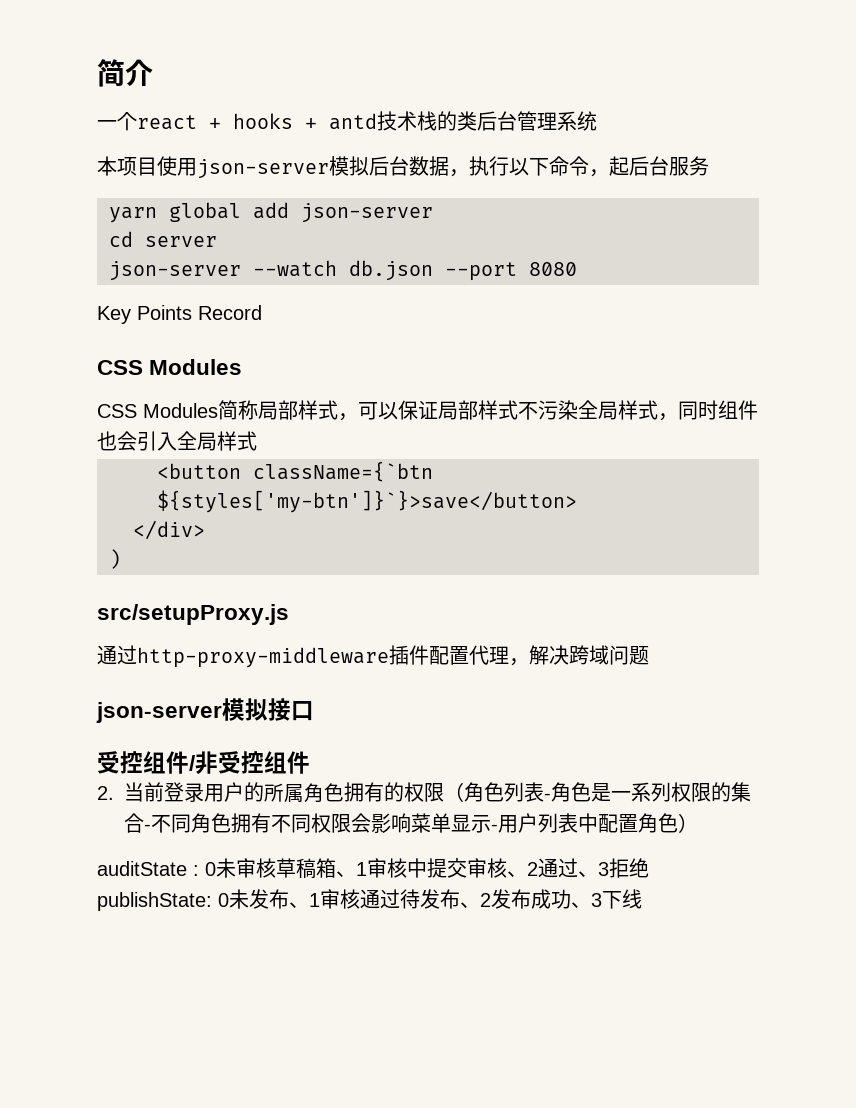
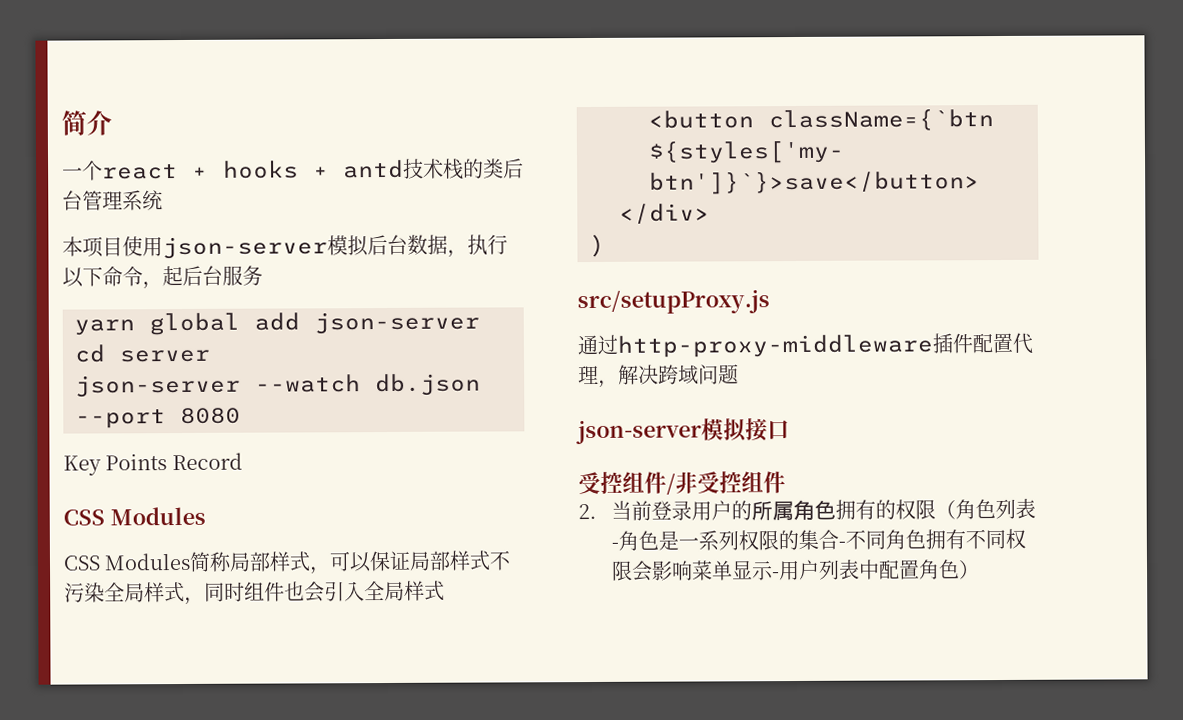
- auditState : 0未审核草稿箱、1审核中提交审核、2通过、3拒绝publishState: 0未发布、1审核通过待发布、2发布成功、3下线

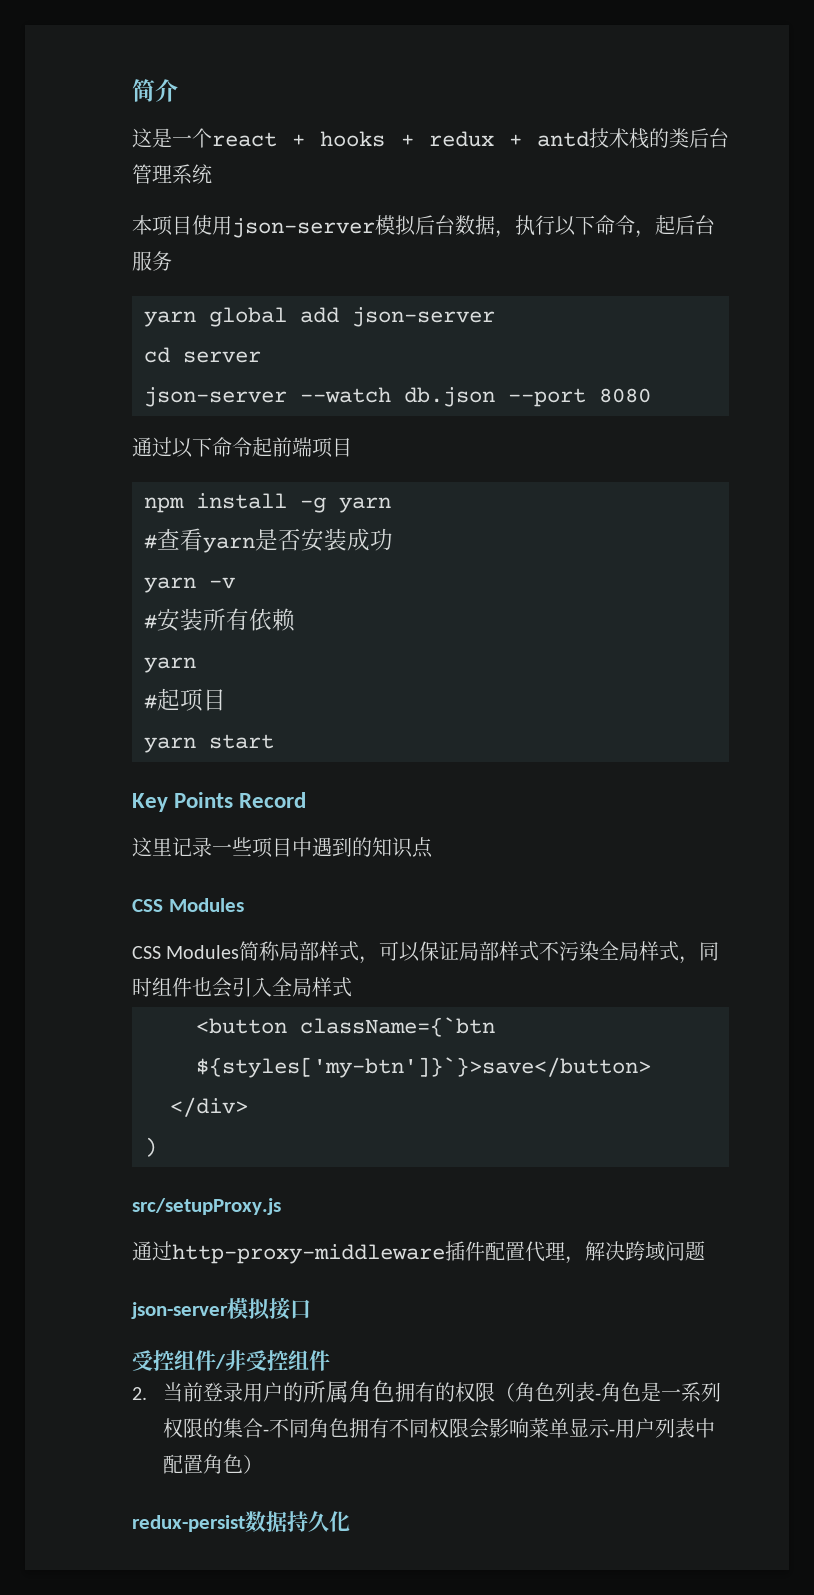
- 一个react + hooks + antd技术栈的类后台管理系统
+ 这是一个react + hooks + redux + antd技术栈的类后台管理系统
+ 通过以下命令起前端项目
+ npm install -g yarn
+ #查看yarn是否安装成功
+ yarn -v
+ #安装所有依赖
+ yarn
+ #起项目
+ yarn start
  Key Points Record
+ 这里记录一些项目中遇到的知识点
+ redux-persist数据持久化

